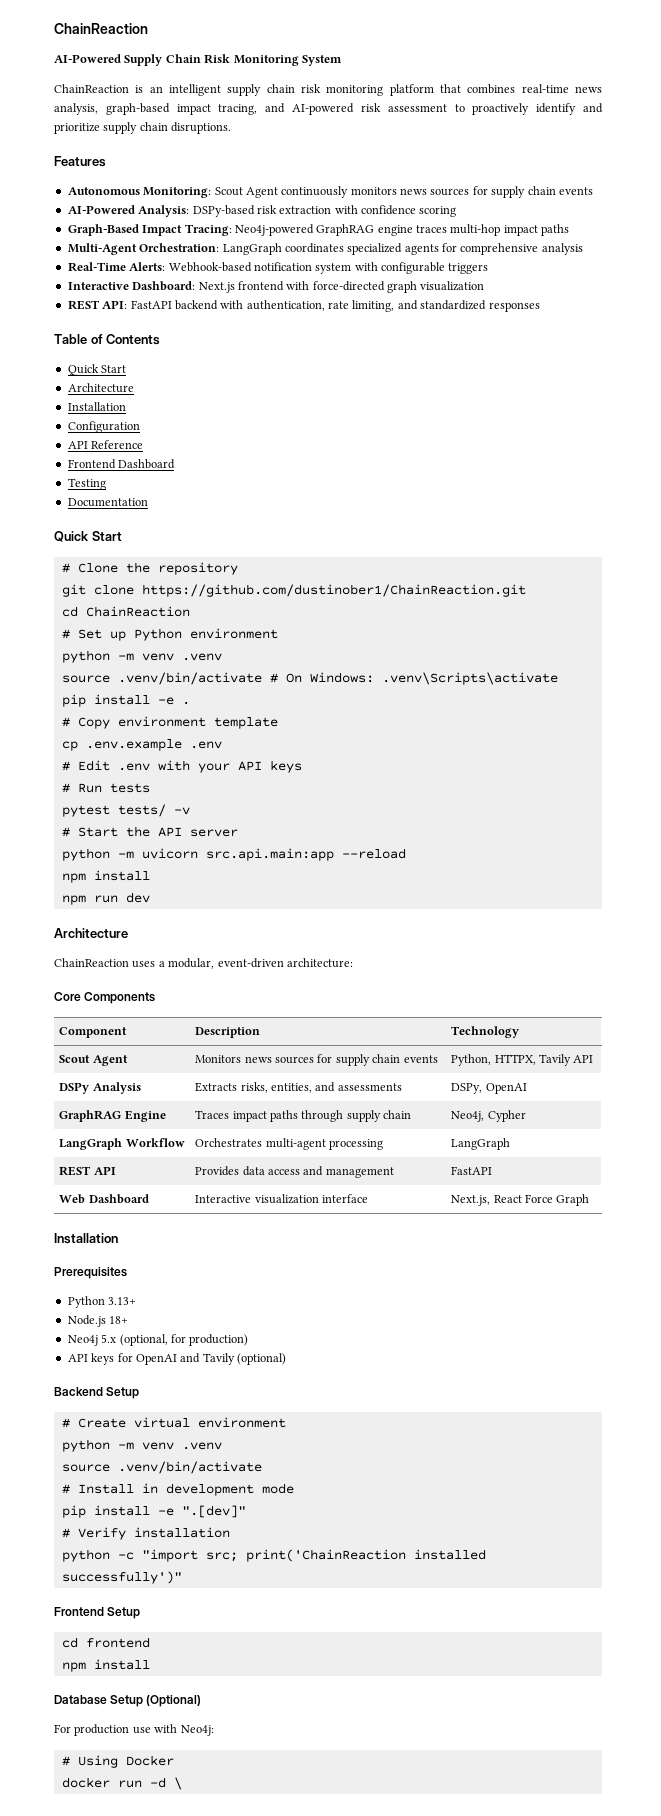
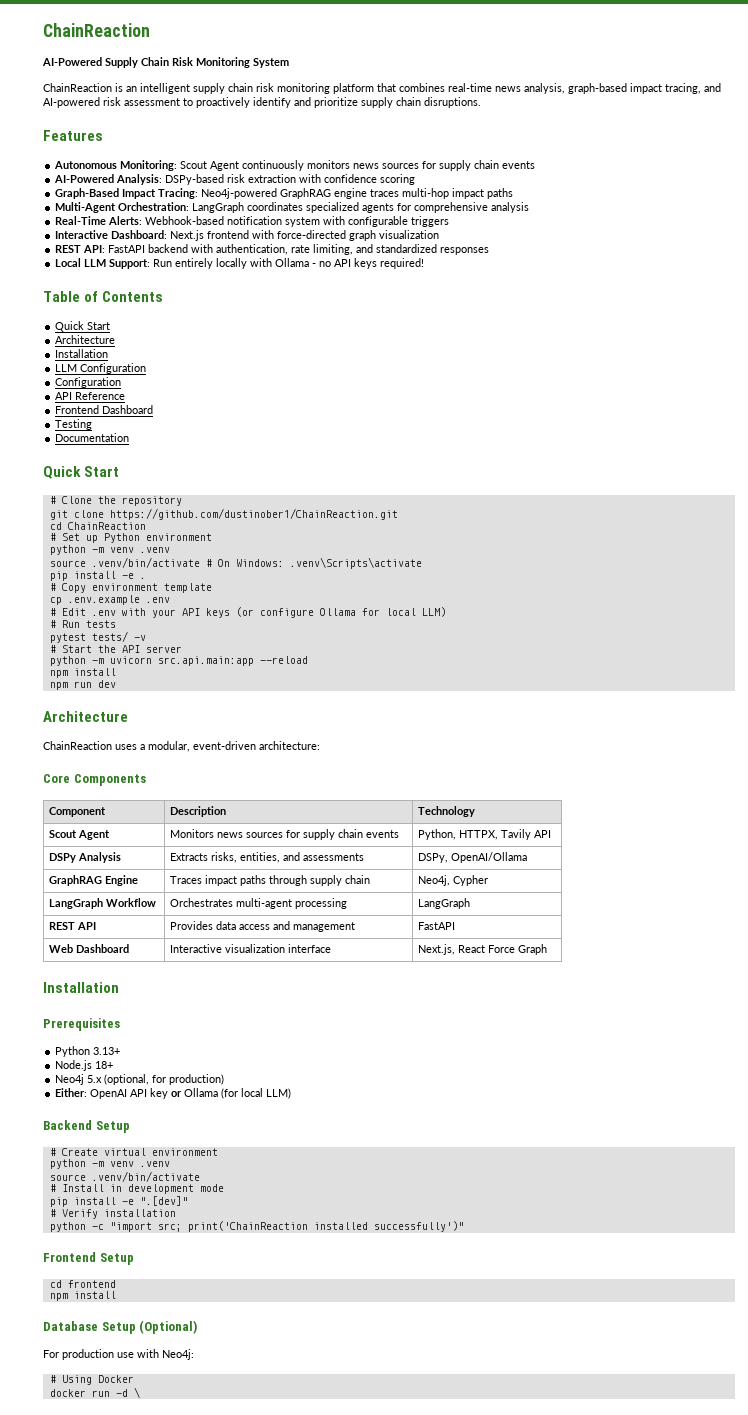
+ Local LLM Support: Run entirely locally with Ollama - no API keys required!
+ LLM Configuration
- # Edit .env with your API keys
+ # Edit .env with your API keys (or configure Ollama for local LLM)
- DSPy Analysis | Extracts risks, entities, and assessments | DSPy, OpenAI
+ DSPy Analysis | Extracts risks, entities, and assessments | DSPy, OpenAI/Ollama
- API keys for OpenAI and Tavily (optional)
+ Either: OpenAI API key or Ollama (for local LLM)

